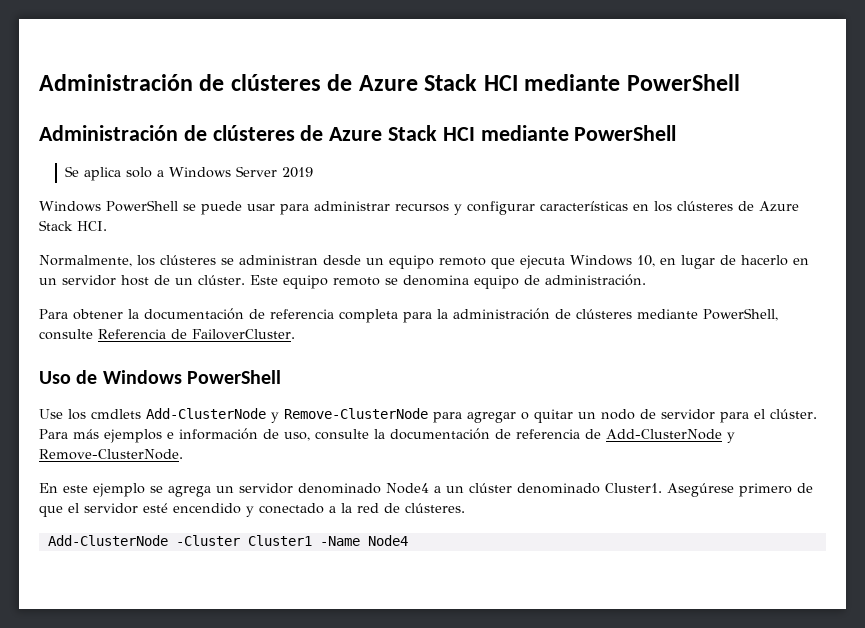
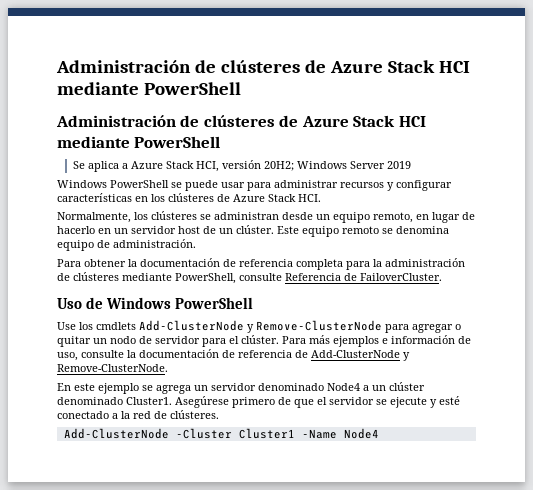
- Se aplica solo a Windows Server 2019
+ Se aplica a Azure Stack HCI, versión 20H2; Windows Server 2019
- Normalmente, los clústeres se administran desde un equipo remoto que ejecuta Windows 10, en lugar de hacerlo en un servidor host de un clúster.
+ Normalmente, los clústeres se administran desde un equipo remoto, en lugar de hacerlo en un servidor host de un clúster.
- Asegúrese primero de que el servidor esté encendido y conectado a la red de clústeres.
+ Asegúrese primero de que el servidor se ejecute y esté conectado a la red de clústeres.

